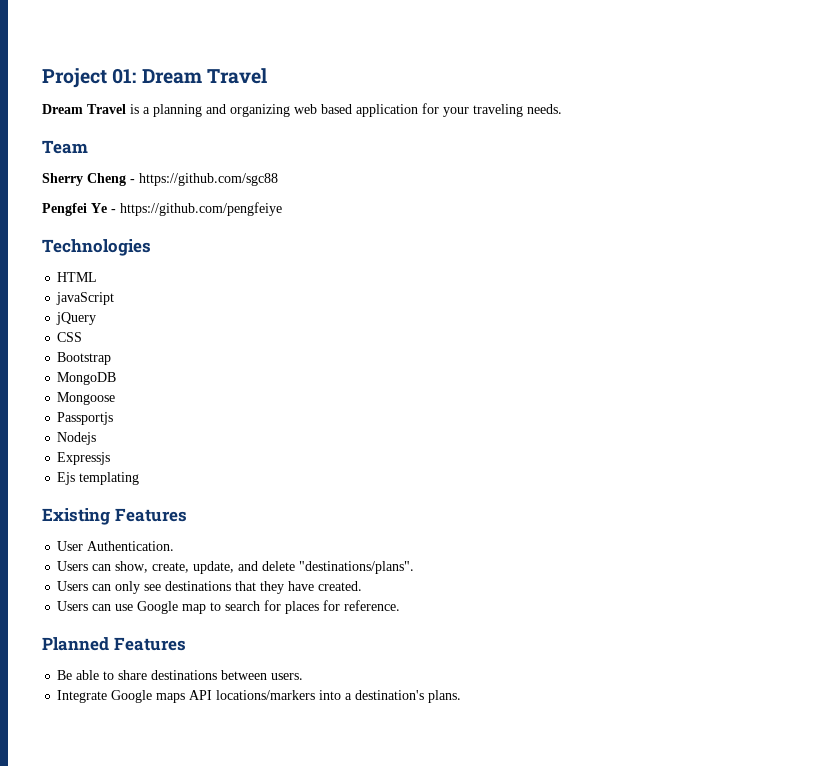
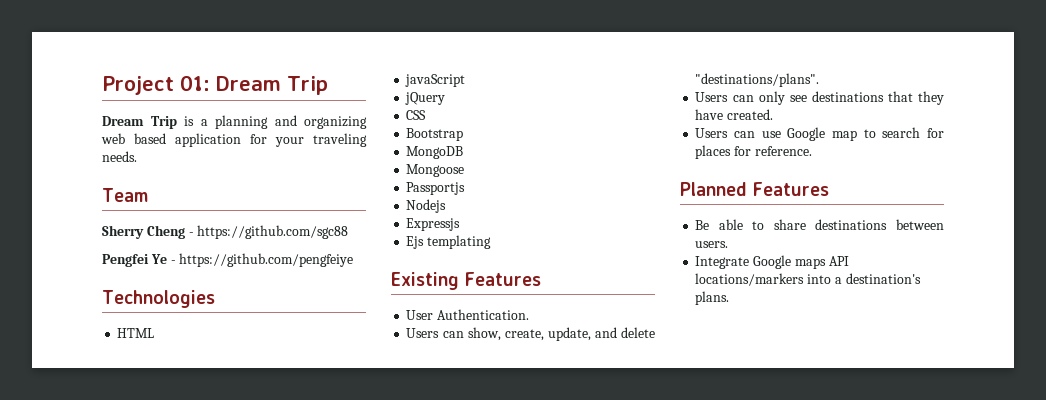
- Project 01: Dream Travel
- Dream Travel is a planning and organizing web based application for your traveling needs.
+ Project 01: Dream Trip
+ Dream Trip is a planning and organizing web based application for your traveling needs.

